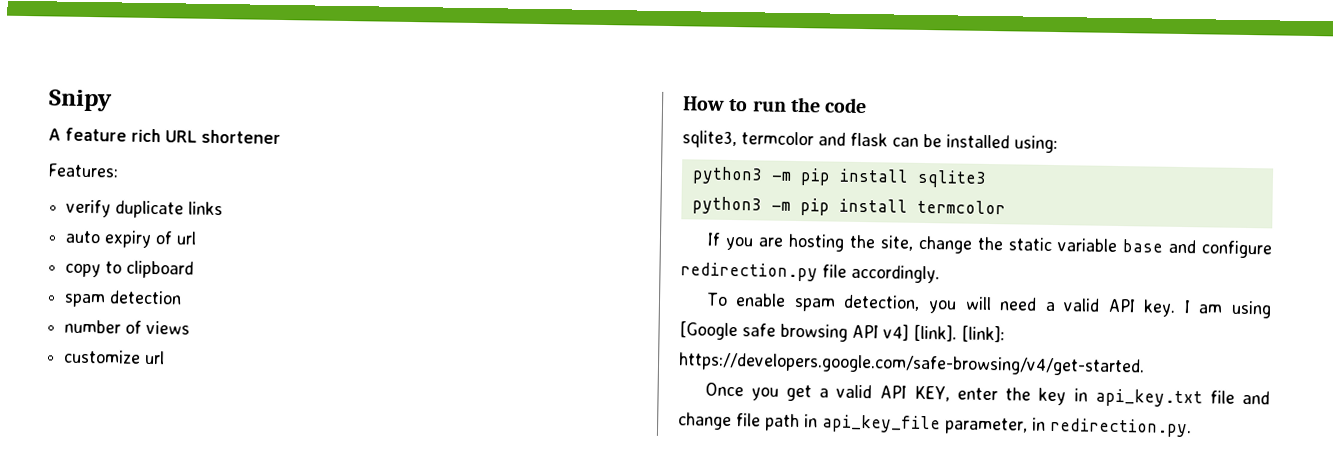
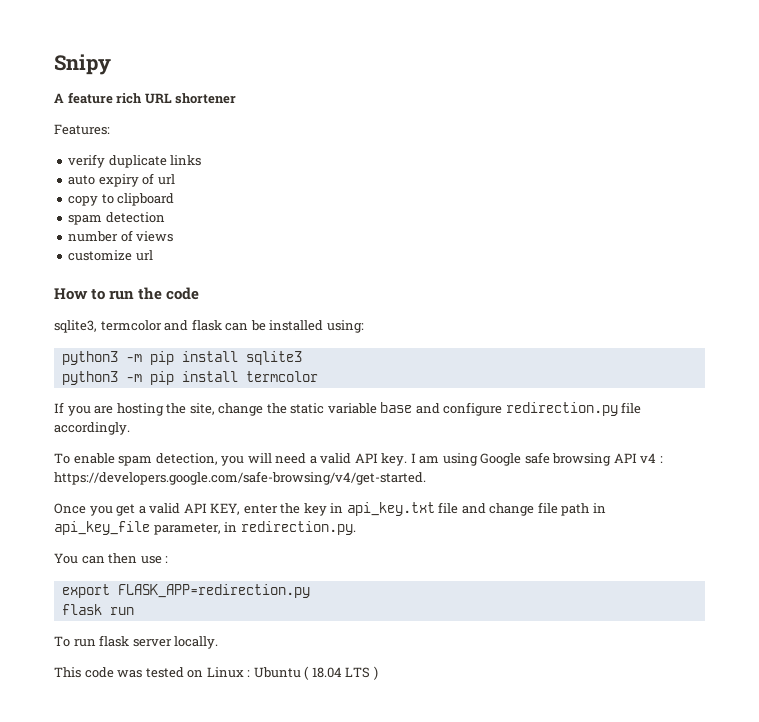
- I am using [Google safe browsing API v4] [link]. [link]: https://developers.google.com/safe-browsing/v4/get-started.
+ I am using Google safe browsing API v4 : https://developers.google.com/safe-browsing/v4/get-started.
+ You can then use :
+ export FLASK_APP=redirection.py
+ flask run
+ To run flask server locally.
+ This code was tested on Linux : Ubuntu ( 18.04 LTS )

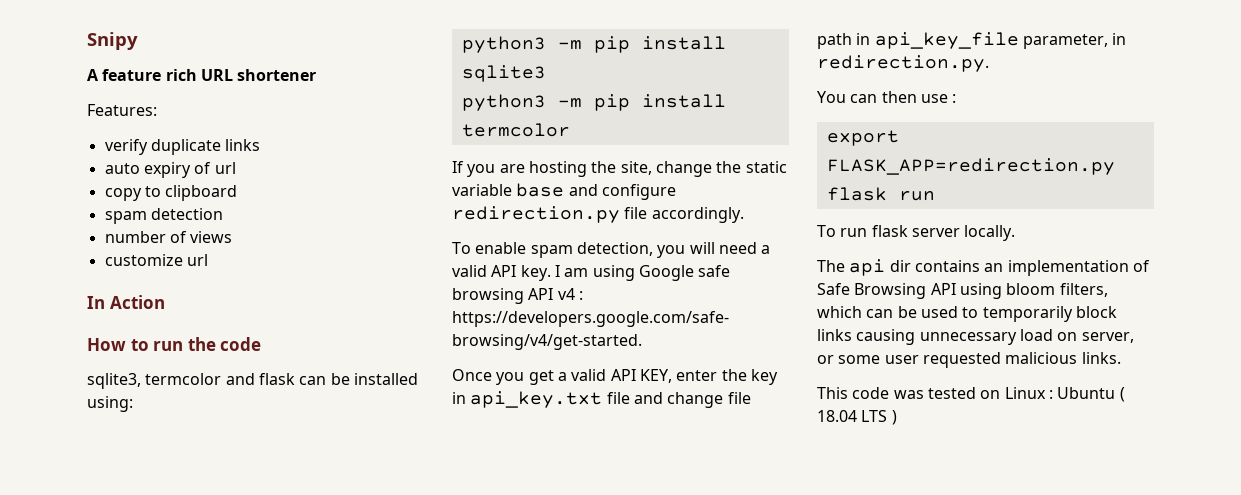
+ In Action
+ The api dir contains an implementation of Safe Browsing API using bloom filters, which can be used to temporarily block links causing unnecessary load on server, or some user requested malicious links.

